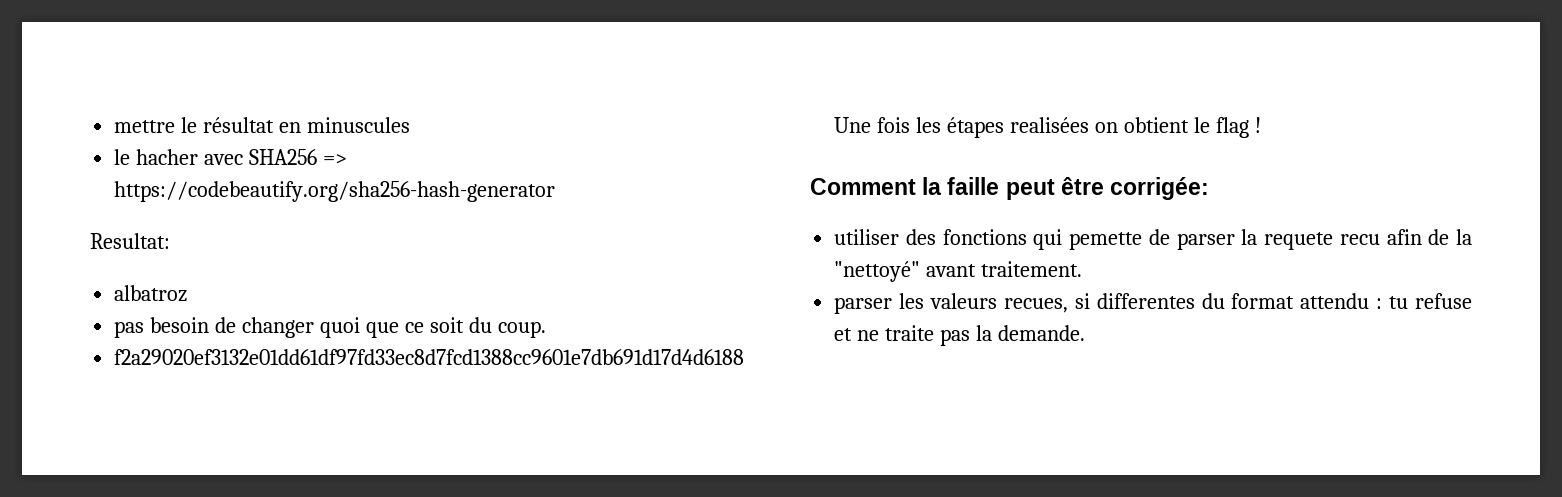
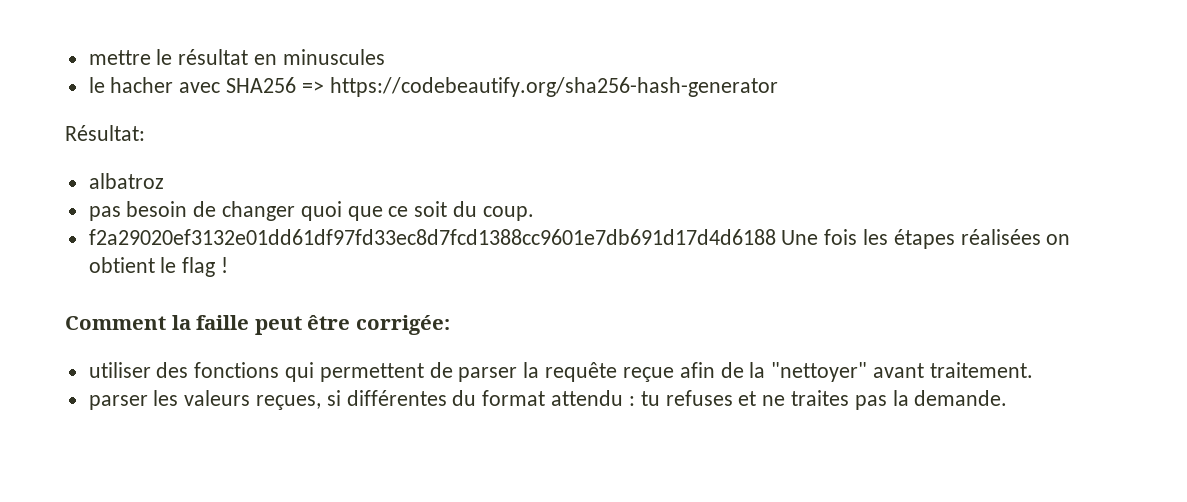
- Resultat:
+ Résultat:
- f2a29020ef3132e01dd61df97fd33ec8d7fcd1388cc9601e7db691d17d4d6188 Une fois les étapes realisées on obtient le flag !
+ f2a29020ef3132e01dd61df97fd33ec8d7fcd1388cc9601e7db691d17d4d6188 Une fois les étapes réalisées on obtient le flag !
- utiliser des fonctions qui pemette de parser la requete recu afin de la "nettoyé" avant traitement.
+ utiliser des fonctions qui permettent de parser la requête reçue afin de la "nettoyer" avant traitement.
- parser les valeurs recues, si differentes du format attendu : tu refuse et ne traite pas la demande.
+ parser les valeurs reçues, si différentes du format attendu : tu refuses et ne traites pas la demande.

